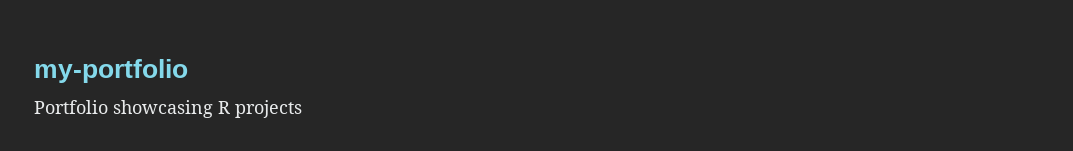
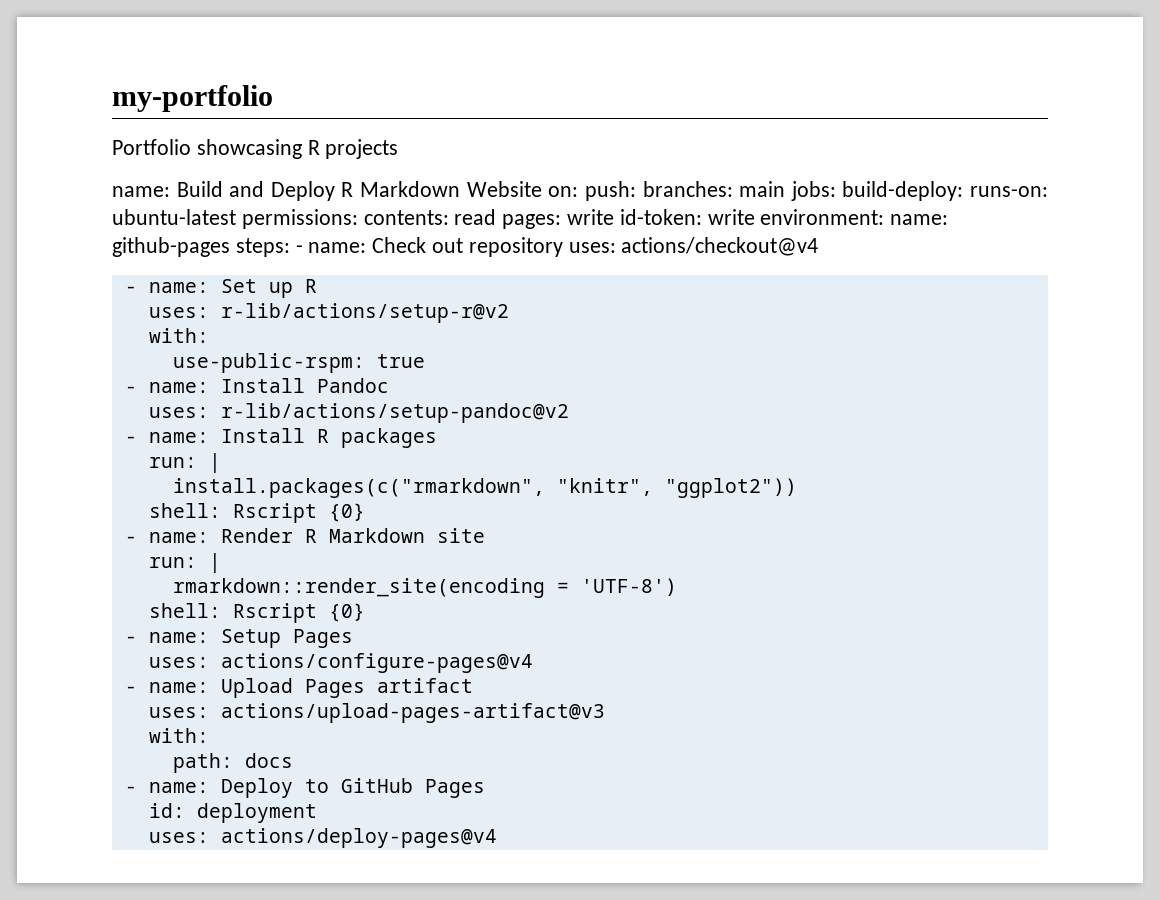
+ name: Build and Deploy R Markdown Website on: push: branches: main jobs: build-deploy: runs-on: ubuntu-latest permissions: contents: read pages: write id-token: write environment: name: github-pages steps: - name: Check out repository uses: actions/checkout@v4
+ - name: Set up R
+ uses: r-lib/actions/setup-r@v2
+ with:
+ use-public-rspm: true
+ - name: Install Pandoc
+ uses: r-lib/actions/setup-pandoc@v2
+ - name: Install R packages
+ run: |
+ install.packages(c("rmarkdown", "knitr", "ggplot2"))
+ shell: Rscript {0}
+ - name: Render R Markdown site
+ run: |
+ rmarkdown::render_site(encoding = 'UTF-8')
+ shell: Rscript {0}
+ - name: Setup Pages
+ uses: actions/configure-pages@v4
+ - name: Upload Pages artifact
+ uses: actions/upload-pages-artifact@v3
+ with:
+ path: docs
+ - name: Deploy to GitHub Pages
+ id: deployment
+ uses: actions/deploy-pages@v4

